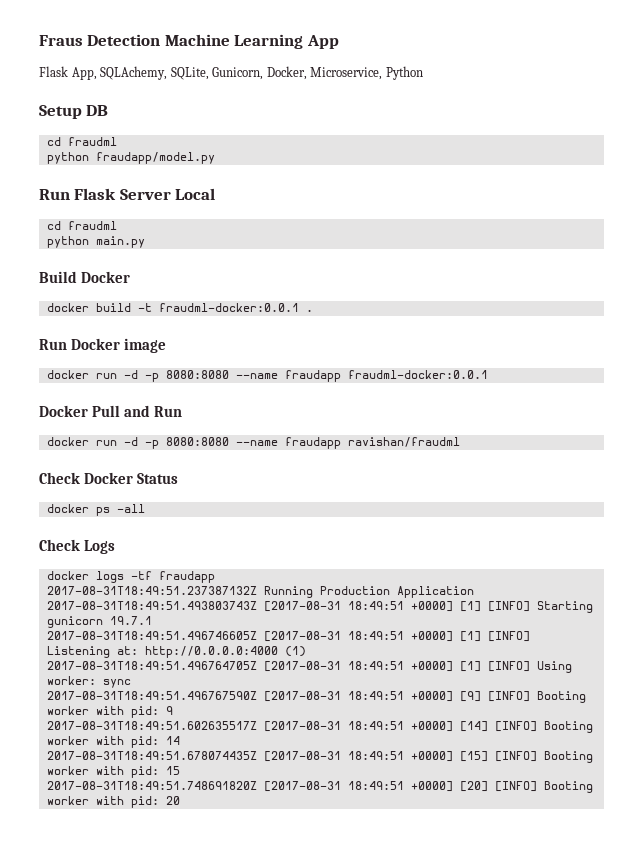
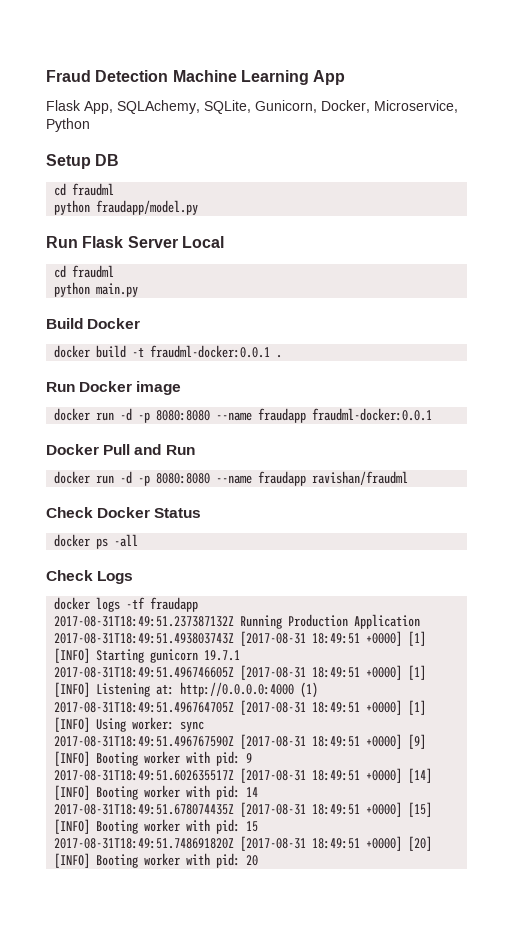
- Fraus Detection Machine Learning App
+ Fraud Detection Machine Learning App

